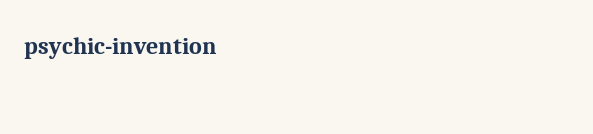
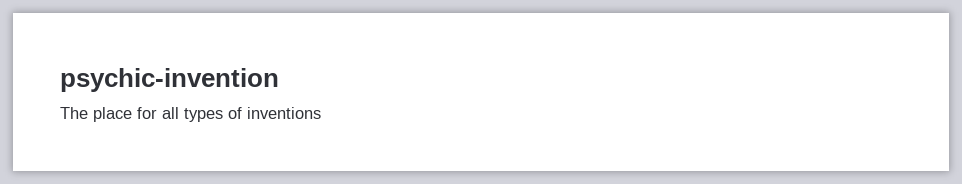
+ The place for all types of inventions

